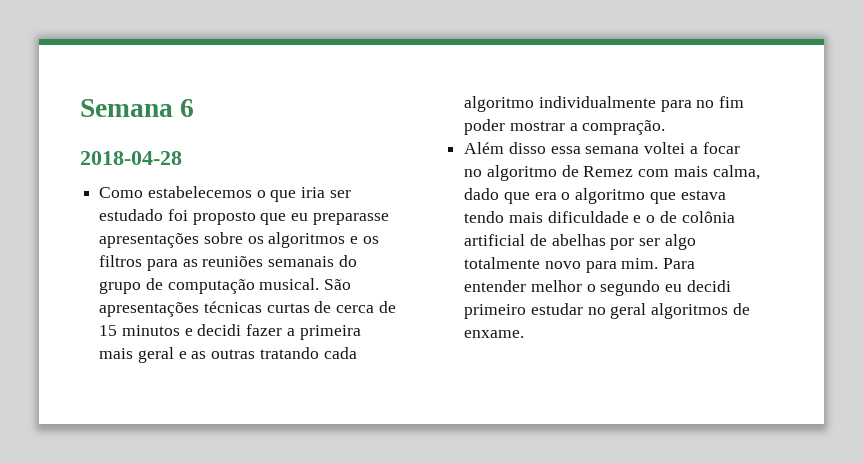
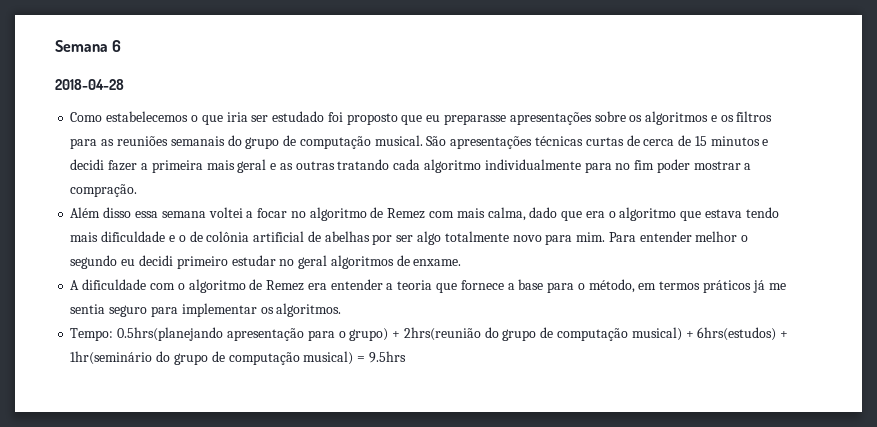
+ A dificuldade com o algoritmo de Remez era entender a teoria que fornece a base para o método, em termos práticos já me sentia seguro para implementar os algoritmos.
+ Tempo: 0.5hrs(planejando apresentação para o grupo) + 2hrs(reunião do grupo de computação musical) + 6hrs(estudos) + 1hr(seminário do grupo de computação musical) = 9.5hrs

